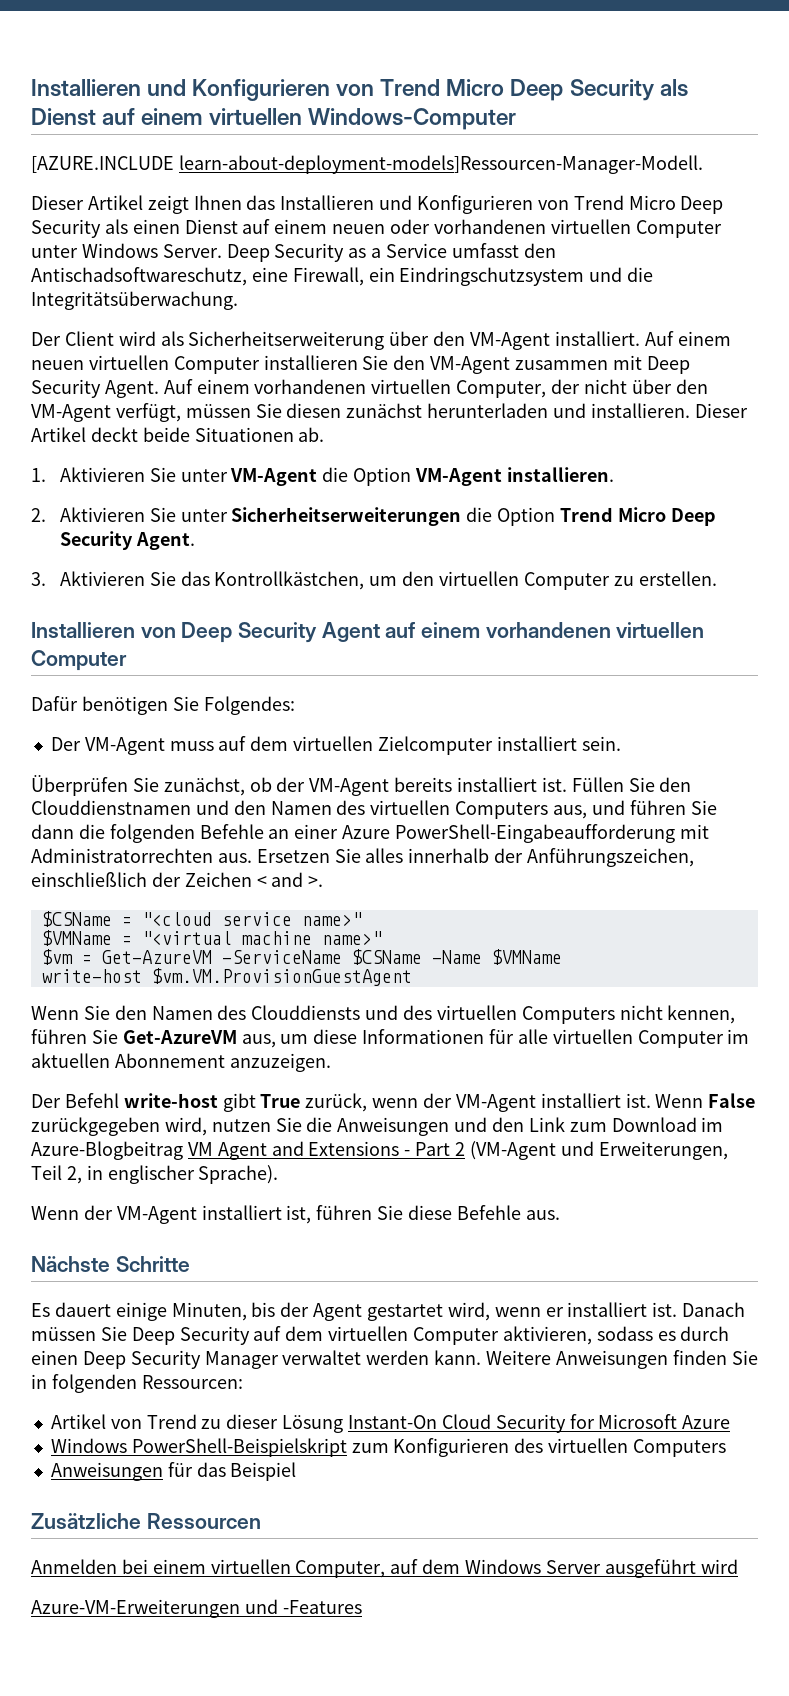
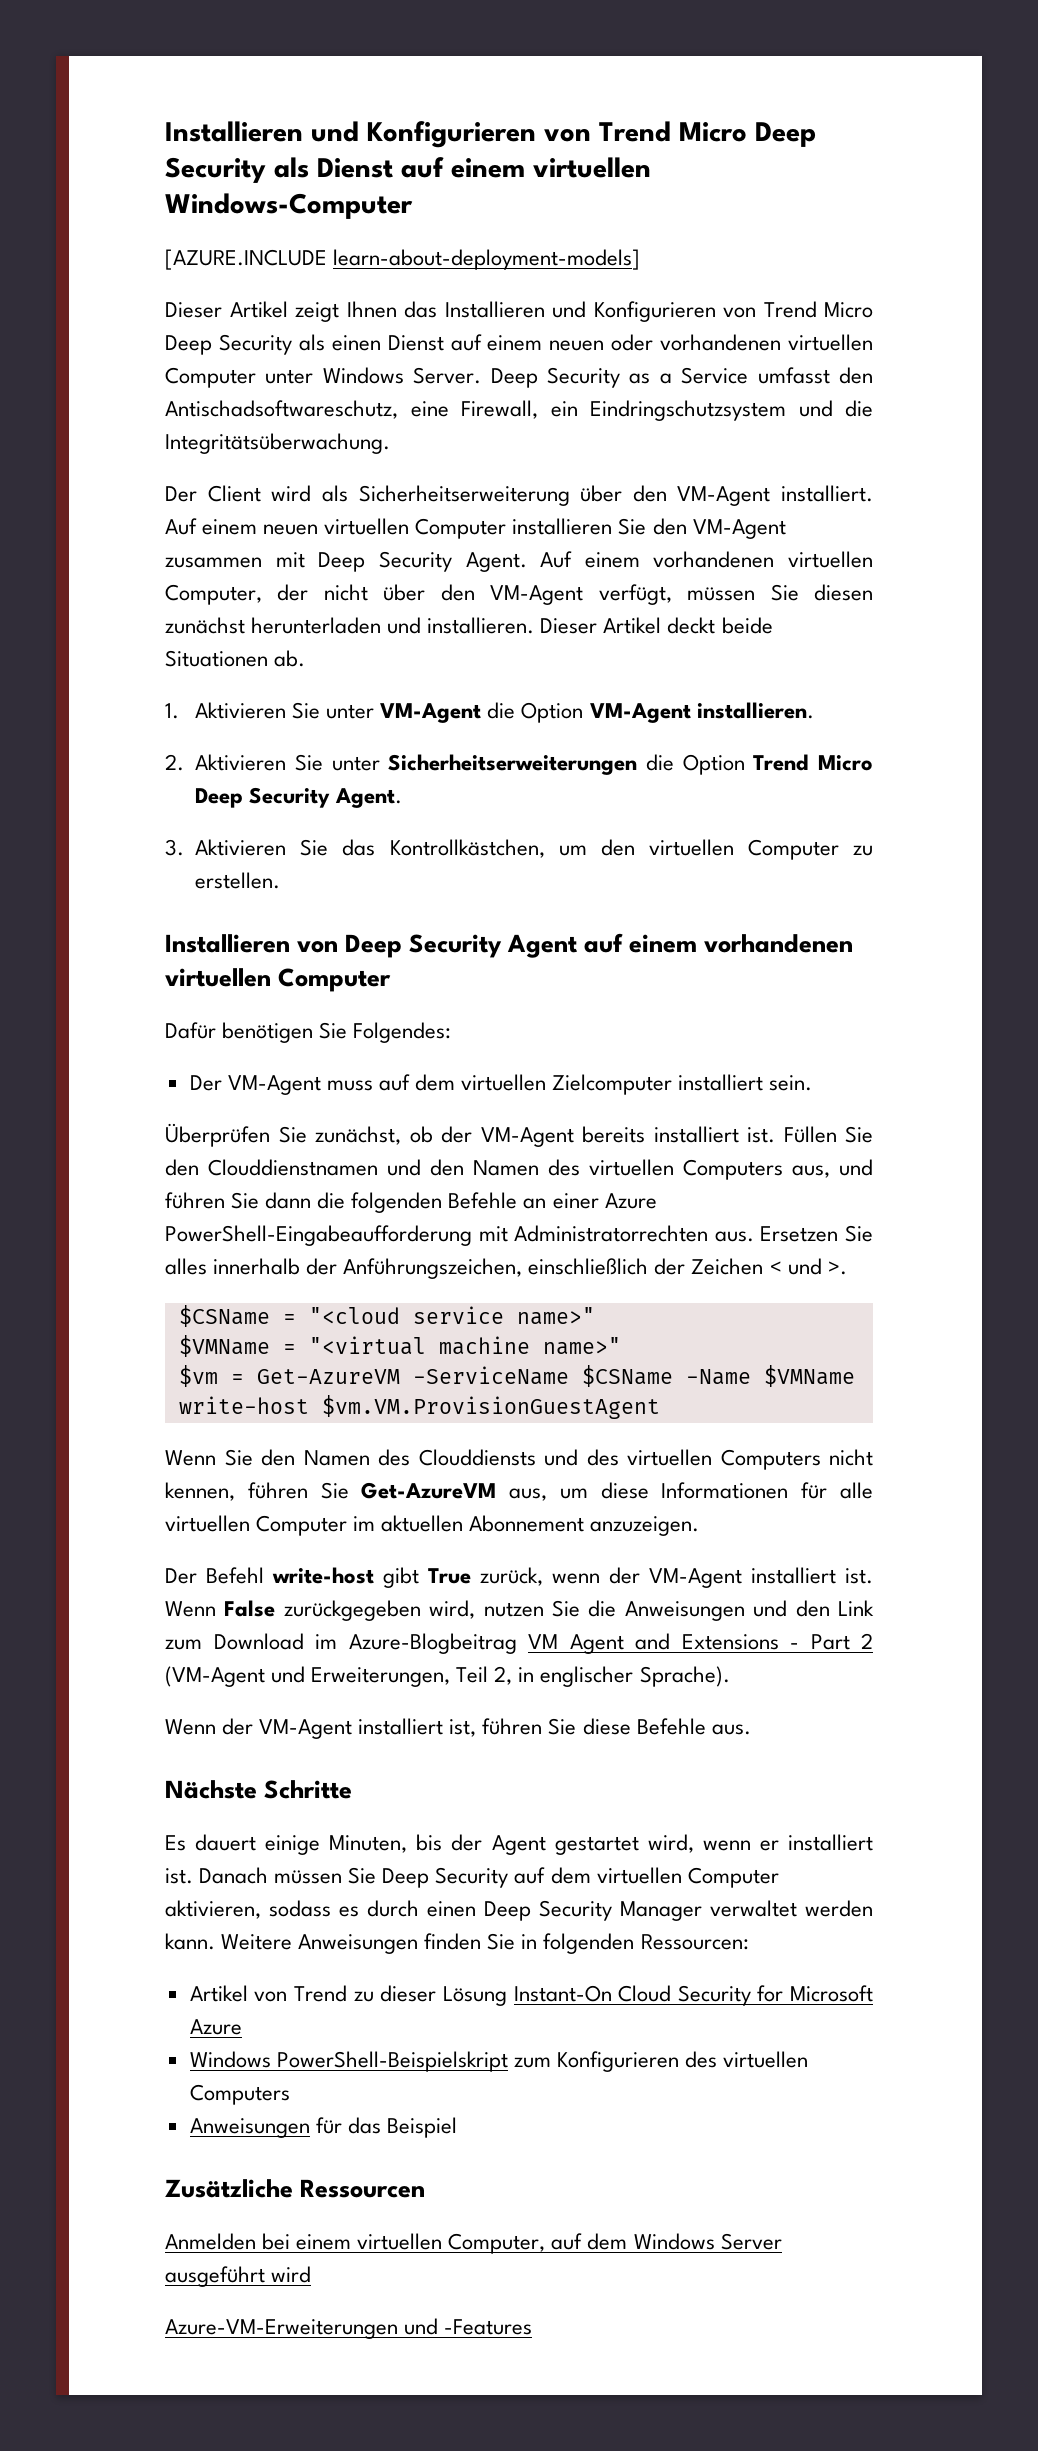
- [AZURE.INCLUDE learn-about-deployment-models]Ressourcen-Manager-Modell.
+ [AZURE.INCLUDE learn-about-deployment-models]
- Ersetzen Sie alles innerhalb der Anführungszeichen, einschließlich der Zeichen < and >.
+ Ersetzen Sie alles innerhalb der Anführungszeichen, einschließlich der Zeichen < und >.

